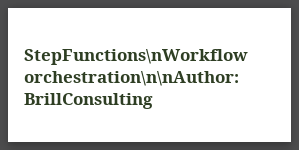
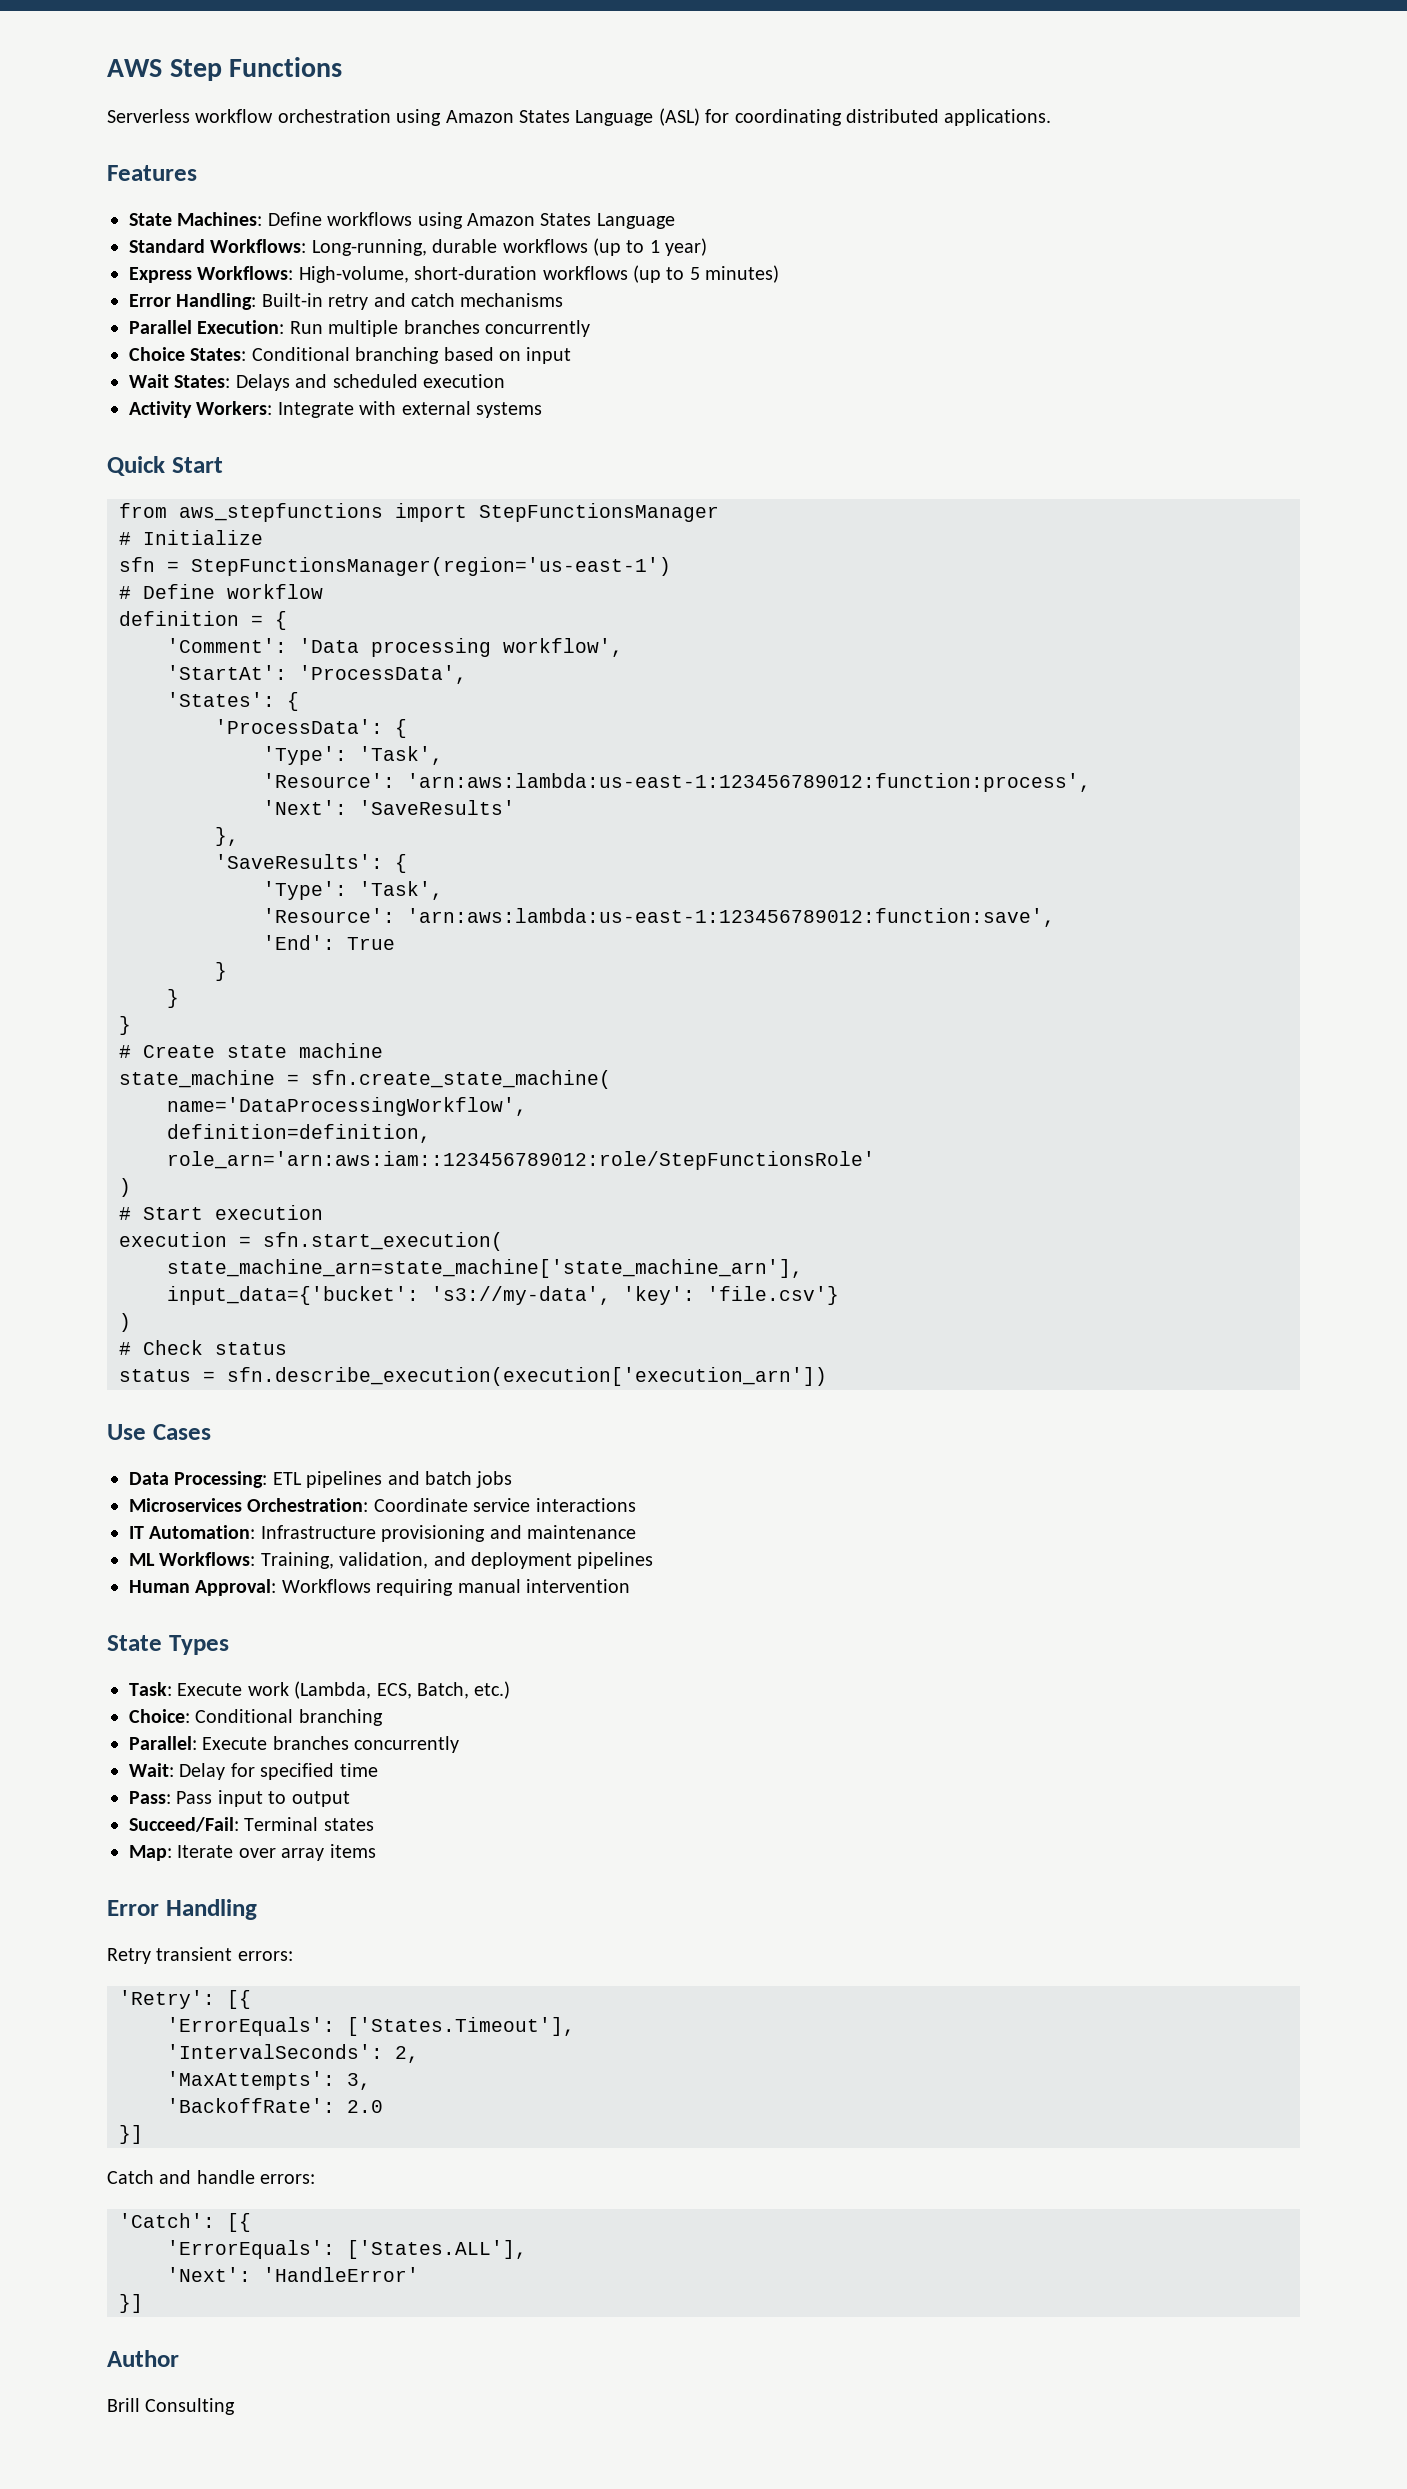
- StepFunctions\nWorkflow orchestration\n\nAuthor: BrillConsulting
+ AWS Step Functions
+ Serverless workflow orchestration using Amazon States Language (ASL) for coordinating distributed applications.
+ Features
+ State Machines: Define workflows using Amazon States Language
+ Standard Workflows: Long-running, durable workflows (up to 1 year)
+ Express Workflows: High-volume, short-duration workflows (up to 5 minutes)
+ Error Handling: Built-in retry and catch mechanisms
+ Parallel Execution: Run multiple branches concurrently
+ Choice States: Conditional branching based on input
+ Wait States: Delays and scheduled execution
+ Activity Workers: Integrate with external systems
+ Quick Start
+ from aws_stepfunctions import StepFunctionsManager
+ # Initialize
+ sfn = StepFunctionsManager(region='us-east-1')
+ # Define workflow
+ definition = {
+ 'Comment': 'Data processing workflow',
+ 'StartAt': 'ProcessData',
+ 'States': {
+ 'ProcessData': {
+ 'Type': 'Task',
+ 'Resource': 'arn:aws:lambda:us-east-1:123456789012:function:process',
+ 'Next': 'SaveResults'
+ },
+ 'SaveResults': {
+ 'Type': 'Task',
+ 'Resource': 'arn:aws:lambda:us-east-1:123456789012:function:save',
+ 'End': True
+ }
+ }
+ }
+ # Create state machine
+ state_machine = sfn.create_state_machine(
+ name='DataProcessingWorkflow',
+ definition=definition,
+ role_arn='arn:aws:iam::123456789012:role/StepFunctionsRole'
+ )
+ # Start execution
+ execution = sfn.start_execution(
+ state_machine_arn=state_machine['state_machine_arn'],
+ input_data={'bucket': 's3://my-data', 'key': 'file.csv'}
+ )
+ # Check status
+ status = sfn.describe_execution(execution['execution_arn'])
+ Use Cases
+ Data Processing: ETL pipelines and batch jobs
+ Microservices Orchestration: Coordinate service interactions
+ IT Automation: Infrastructure provisioning and maintenance
+ ML Workflows: Training, validation, and deployment pipelines
+ Human Approval: Workflows requiring manual intervention
+ State Types
+ Task: Execute work (Lambda, ECS, Batch, etc.)
+ Choice: Conditional branching
+ Parallel: Execute branches concurrently
+ Wait: Delay for specified time
+ Pass: Pass input to output
+ Succeed/Fail: Terminal states
+ Map: Iterate over array items
+ Error Handling
+ Retry transient errors:
+ 'Retry': [{
+ 'ErrorEquals': ['States.Timeout'],
+ 'IntervalSeconds': 2,
+ 'MaxAttempts': 3,
+ 'BackoffRate': 2.0
+ }]
+ Catch and handle errors:
+ 'Catch': [{
+ 'ErrorEquals': ['States.ALL'],
+ 'Next': 'HandleError'
+ }]
+ Author
+ Brill Consulting

